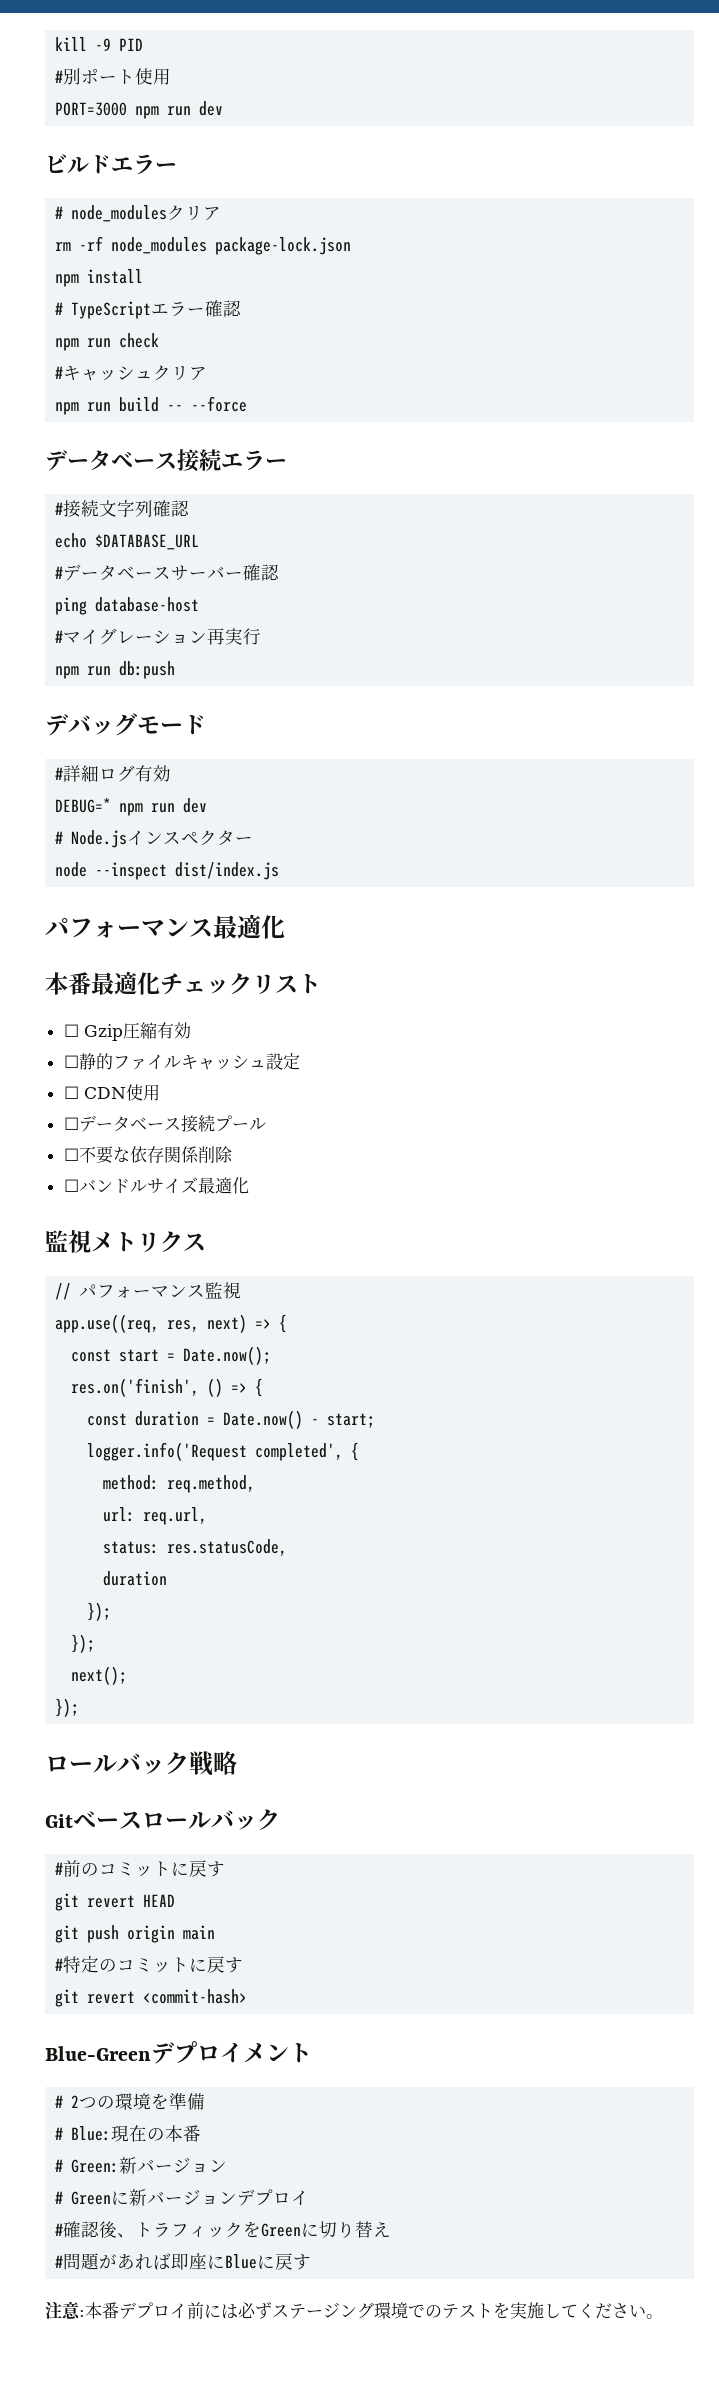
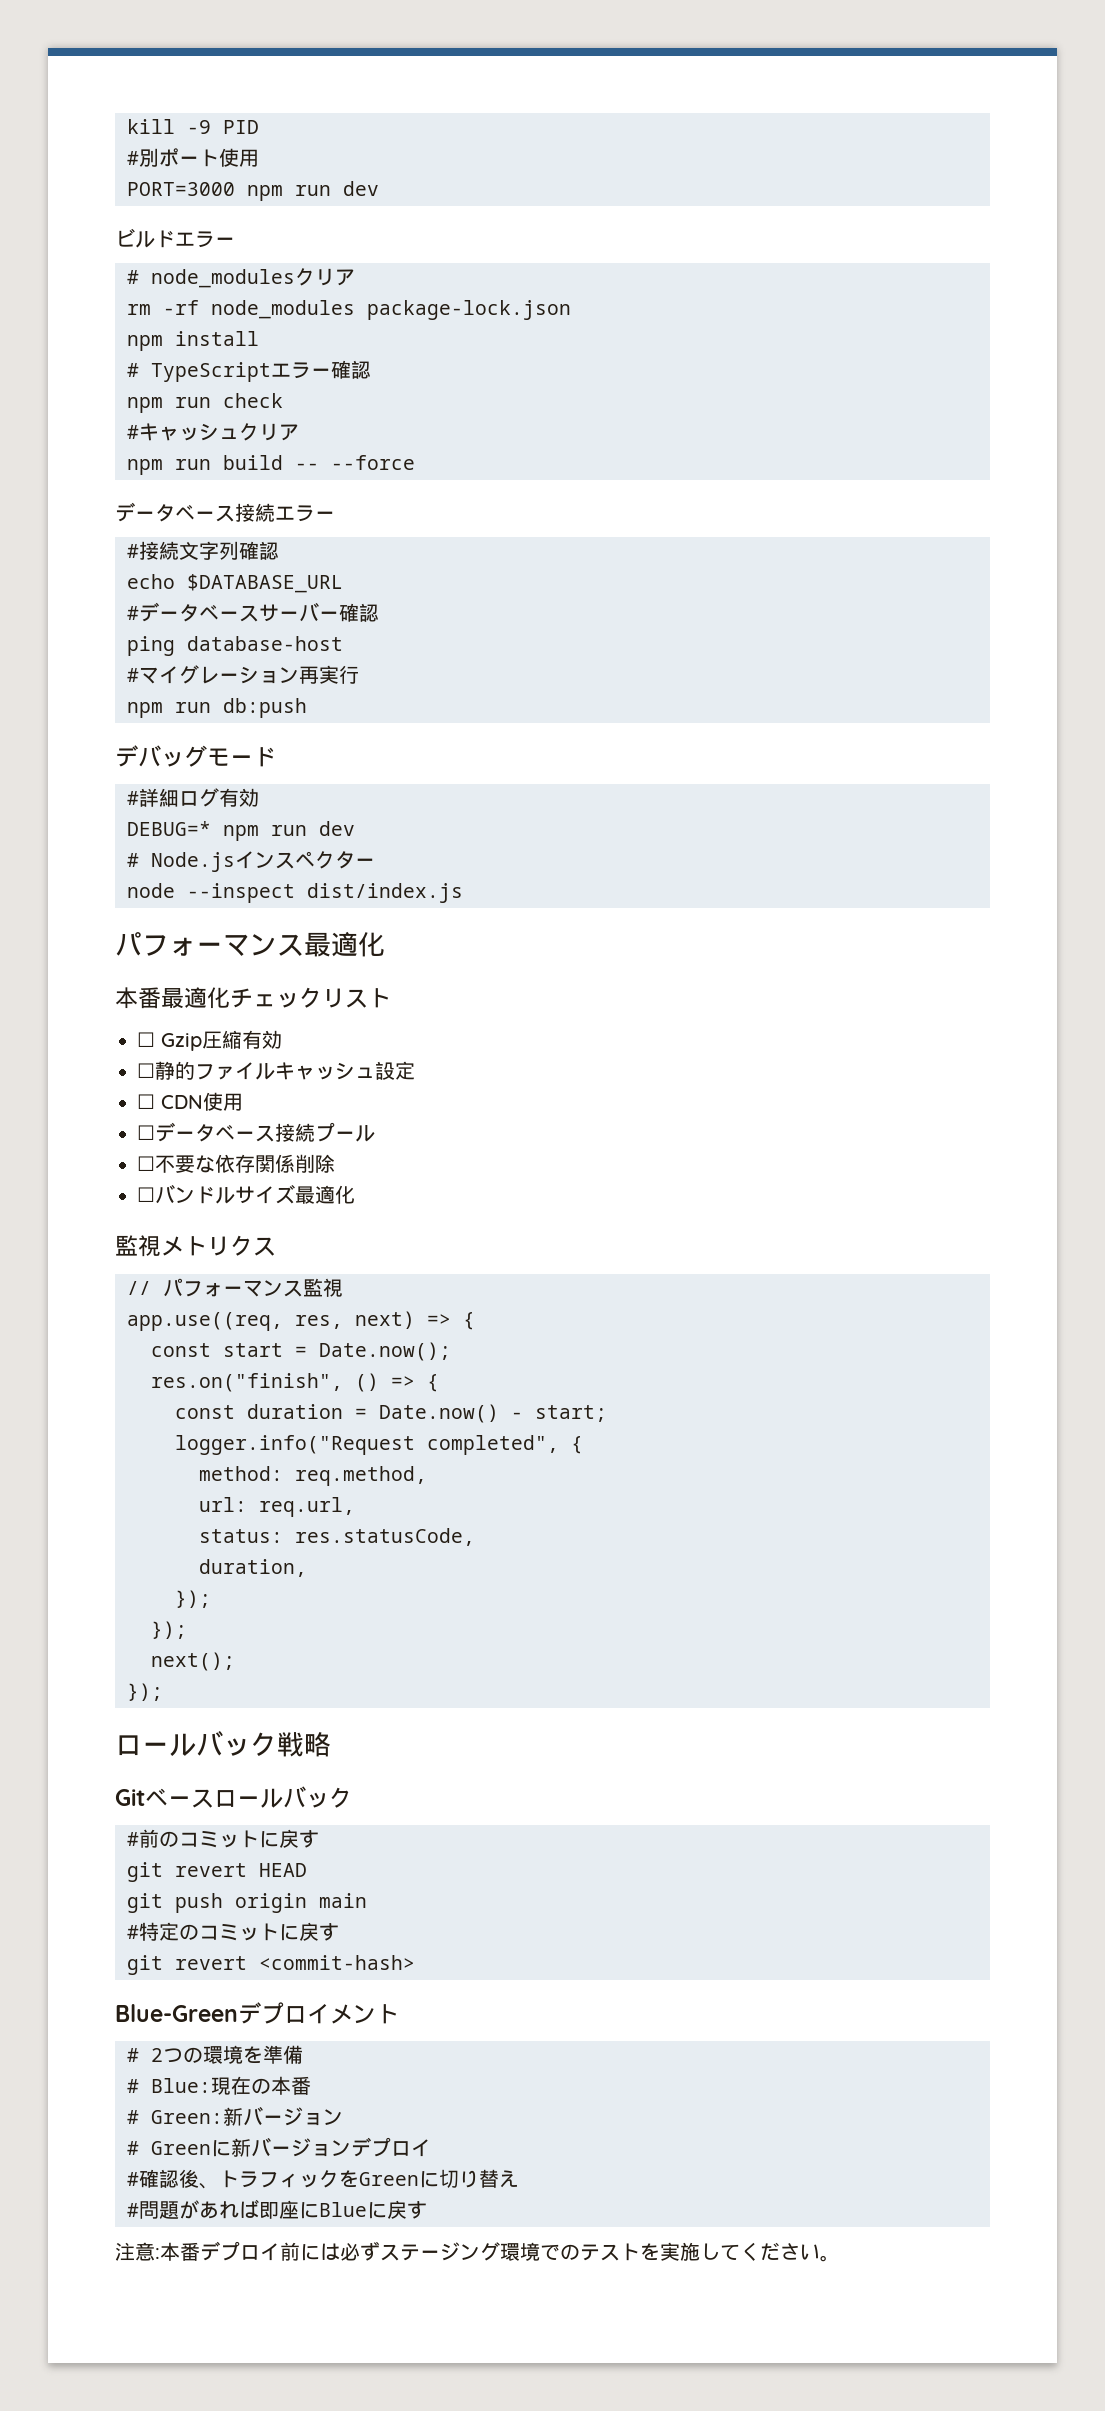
- res.on('finish', () => {
+ res.on("finish", () => {
- logger.info('Request completed', {
+ logger.info("Request completed", {
  status: res.statusCode,
- duration
+ duration,

